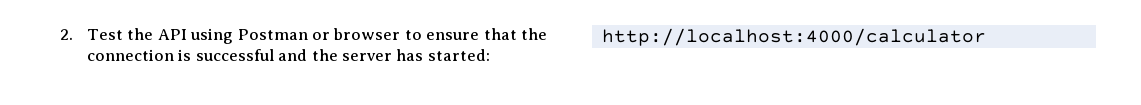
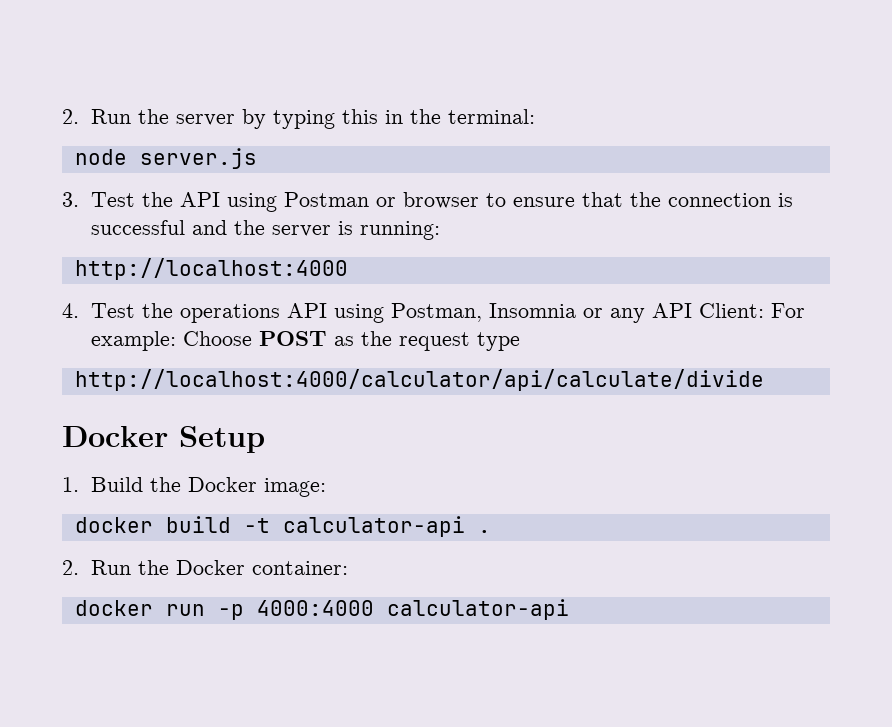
- 2. Test the API using Postman or browser to ensure that the connection is successful and the server has started:
- http://localhost:4000/calculator
+ 2. Run the server by typing this in the terminal:
+ node server.js
+ 3. Test the API using Postman or browser to ensure that the connection is successful and the server is running:
+ http://localhost:4000
+ 4. Test the operations API using Postman, Insomnia or any API Client: For example: Choose POST as the request type
+ http://localhost:4000/calculator/api/calculate/divide
+ Docker Setup
+ 1. Build the Docker image:
+ docker build -t calculator-api .
+ 2. Run the Docker container:
+ docker run -p 4000:4000 calculator-api

